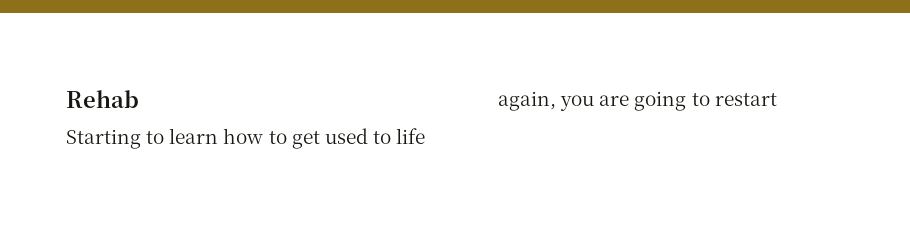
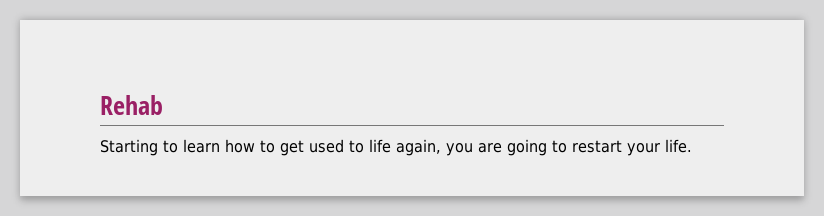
- Starting to learn how to get used to life again, you are going to restart
+ Starting to learn how to get used to life again, you are going to restart your life.

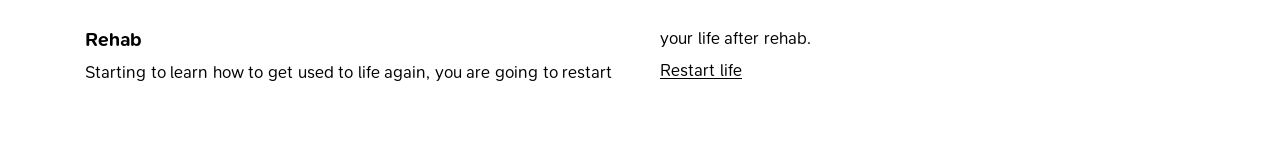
- Starting to learn how to get used to life again, you are going to restart your life.
+ Starting to learn how to get used to life again, you are going to restart your life after rehab.
+ Restart life

